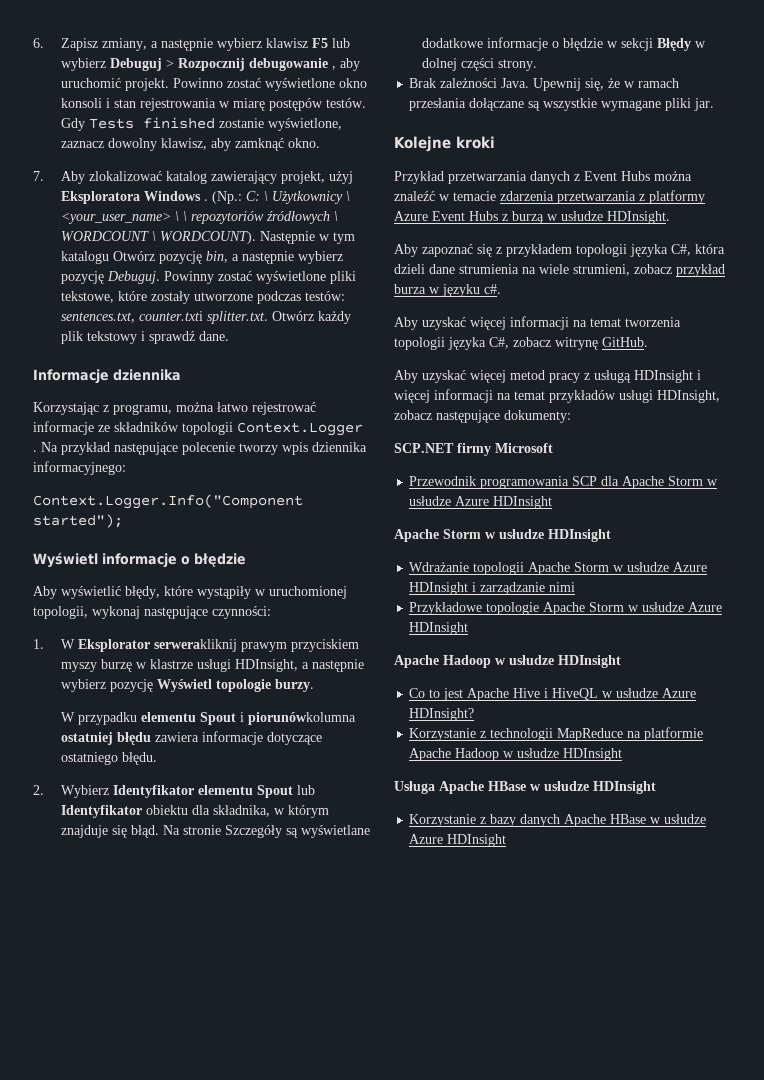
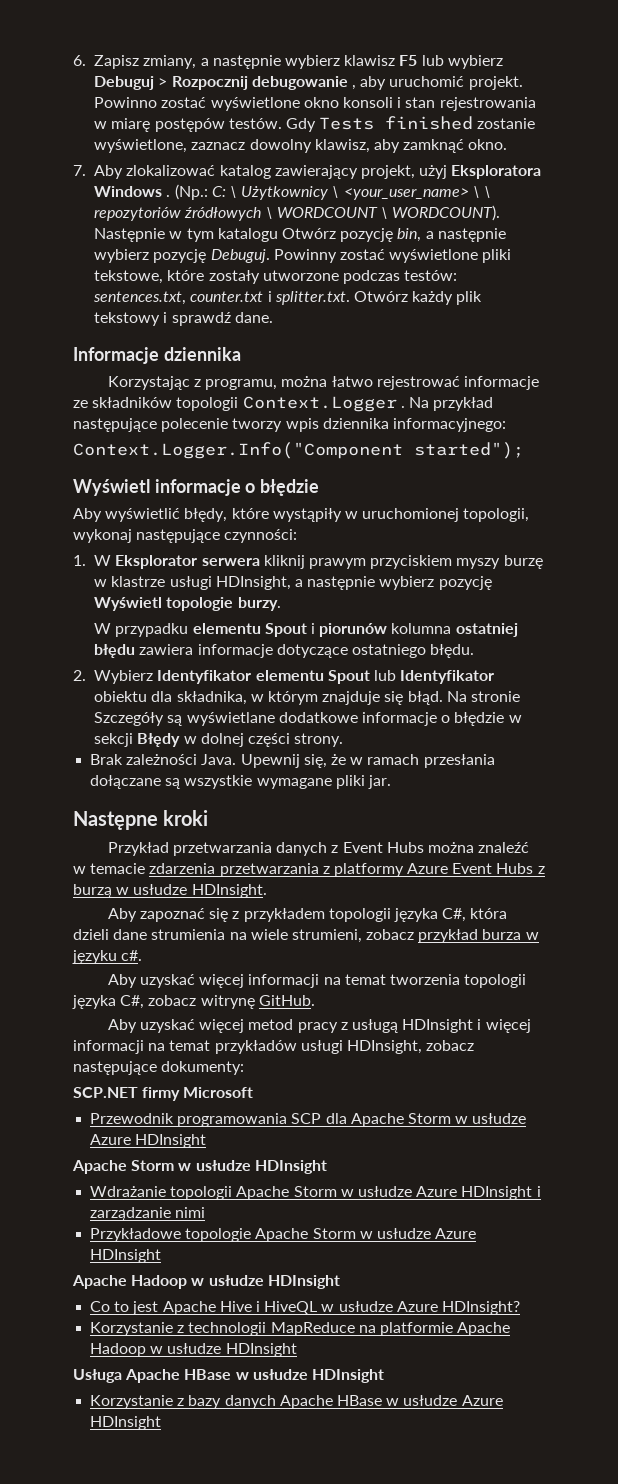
- Powinny zostać wyświetlone pliki tekstowe, które zostały utworzone podczas testów: sentences.txt, counter.txti splitter.txt. Otwórz każdy plik tekstowy i sprawdź dane.
+ Powinny zostać wyświetlone pliki tekstowe, które zostały utworzone podczas testów: sentences.txt, counter.txt i splitter.txt. Otwórz każdy plik tekstowy i sprawdź dane.
- 1. W Eksplorator serwerakliknij prawym przyciskiem myszy burzę w klastrze usługi HDInsight, a następnie wybierz pozycję Wyświetl topologie burzy.
+ 1. W Eksplorator serwera kliknij prawym przyciskiem myszy burzę w klastrze usługi HDInsight, a następnie wybierz pozycję Wyświetl topologie burzy.
- W przypadku elementu Spout i piorunówkolumna ostatniej błędu zawiera informacje dotyczące ostatniego błędu.
+ W przypadku elementu Spout i piorunów kolumna ostatniej błędu zawiera informacje dotyczące ostatniego błędu.
- Kolejne kroki
+ Następne kroki

